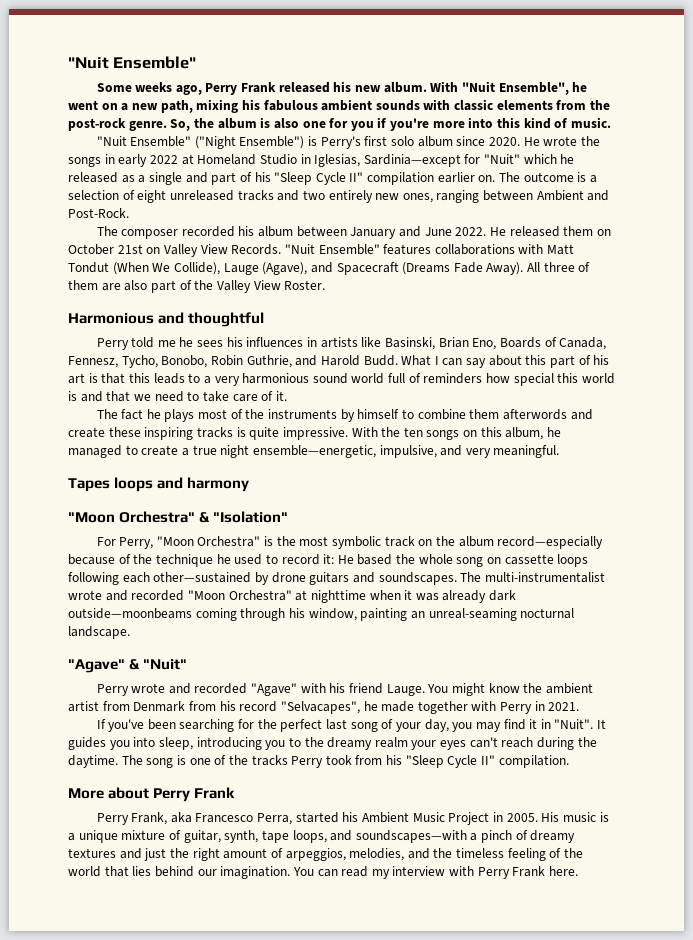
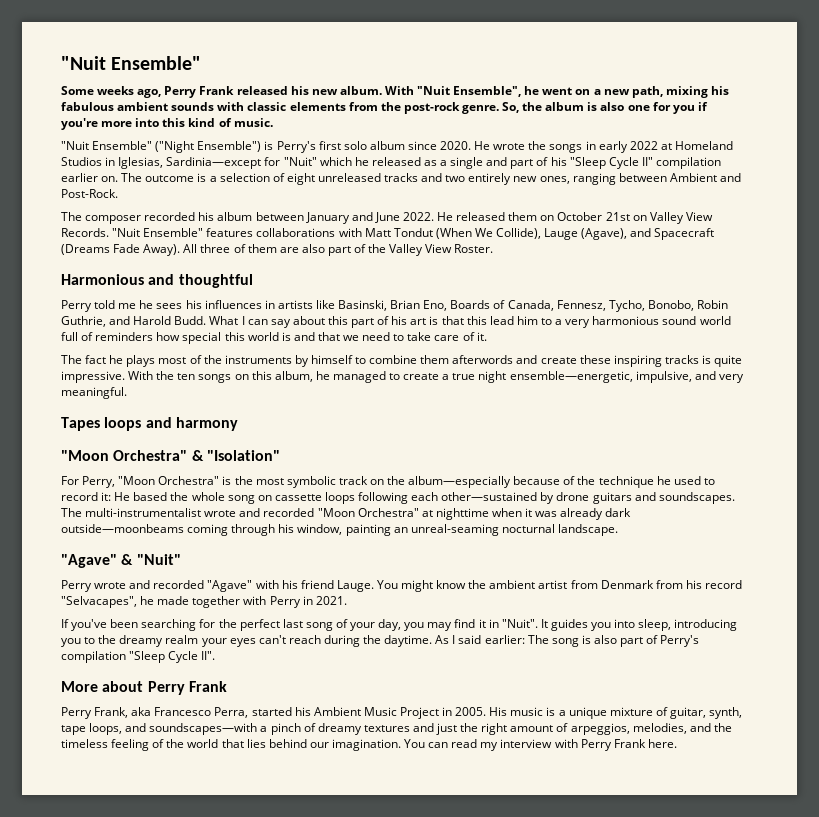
- He wrote the songs in early 2022 at Homeland Studio in Iglesias, Sardinia—except for "Nuit" which he released as a single and part of his "Sleep Cycle II" compilation earlier on.
+ He wrote the songs in early 2022 at Homeland Studios in Iglesias, Sardinia—except for "Nuit" which he released as a single and part of his "Sleep Cycle II" compilation earlier on.
- What I can say about this part of his art is that this leads to a very harmonious sound world full of reminders how special this world is and that we need to take care of it.
+ What I can say about this part of his art is that this lead him to a very harmonious sound world full of reminders how special this world is and that we need to take care of it.
- For Perry, "Moon Orchestra" is the most symbolic track on the album record—especially because of the technique he used to record it: He based the whole song on cassette loops following each other—sustained by drone guitars and soundscapes.
+ For Perry, "Moon Orchestra" is the most symbolic track on the album—especially because of the technique he used to record it: He based the whole song on cassette loops following each other—sustained by drone guitars and soundscapes.
- The song is one of the tracks Perry took from his "Sleep Cycle II" compilation.
+ As I said earlier: The song is also part of Perry's compilation "Sleep Cycle II".

